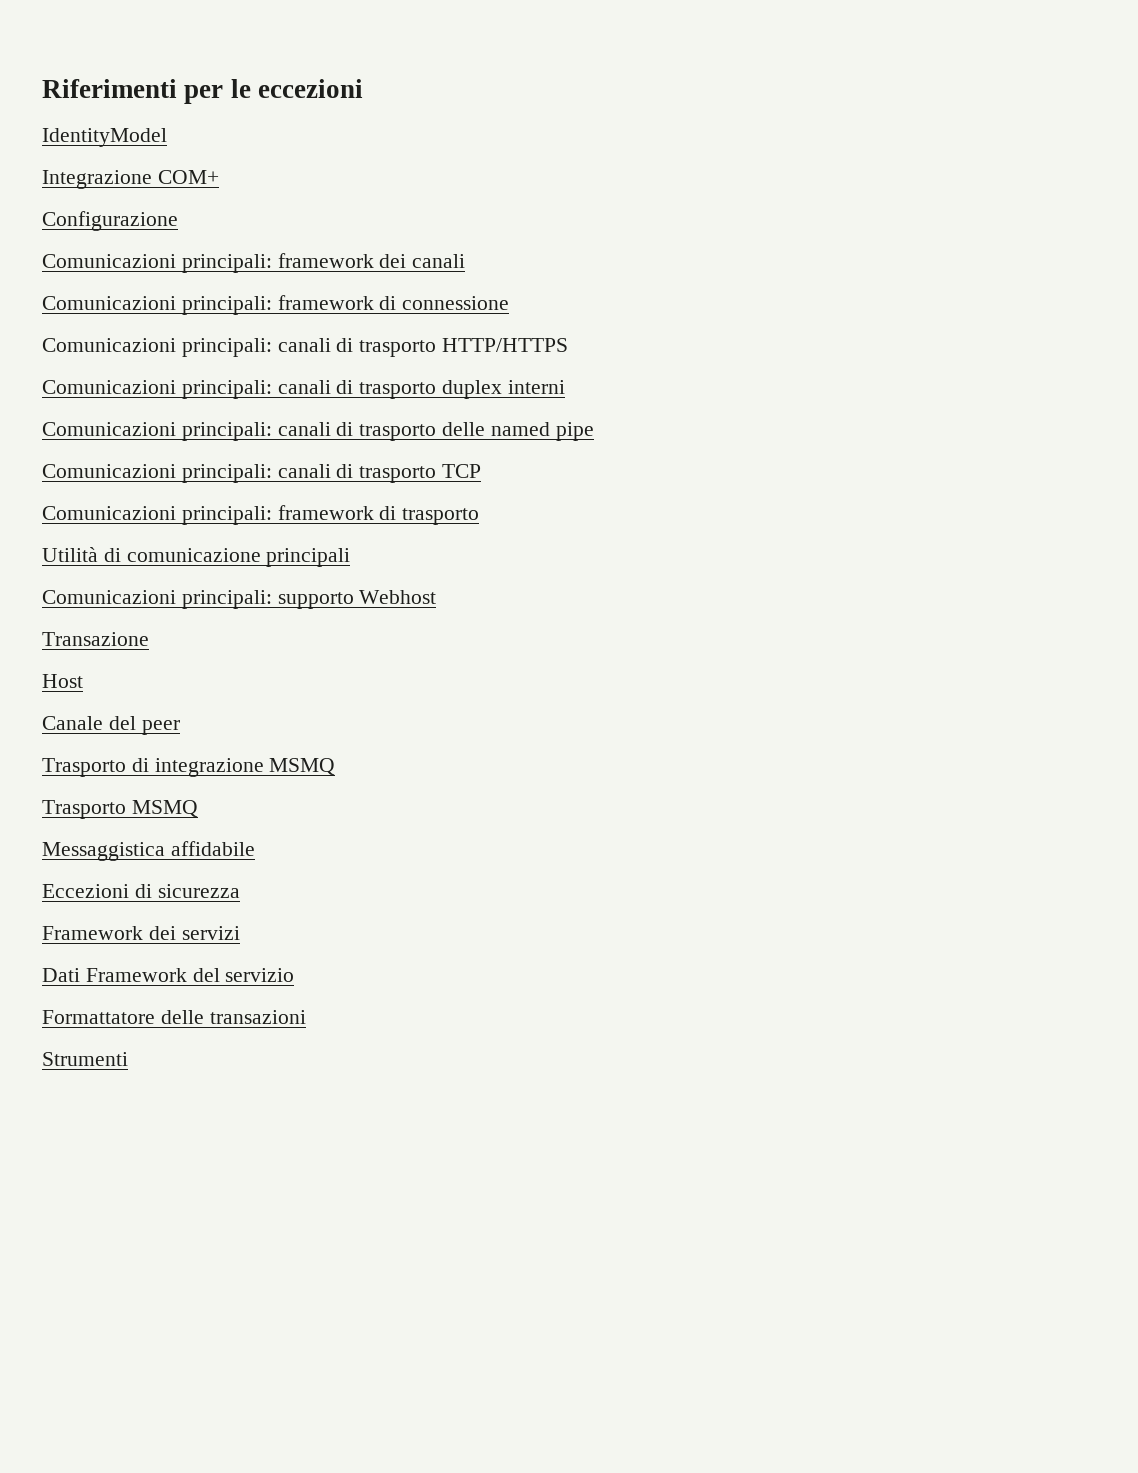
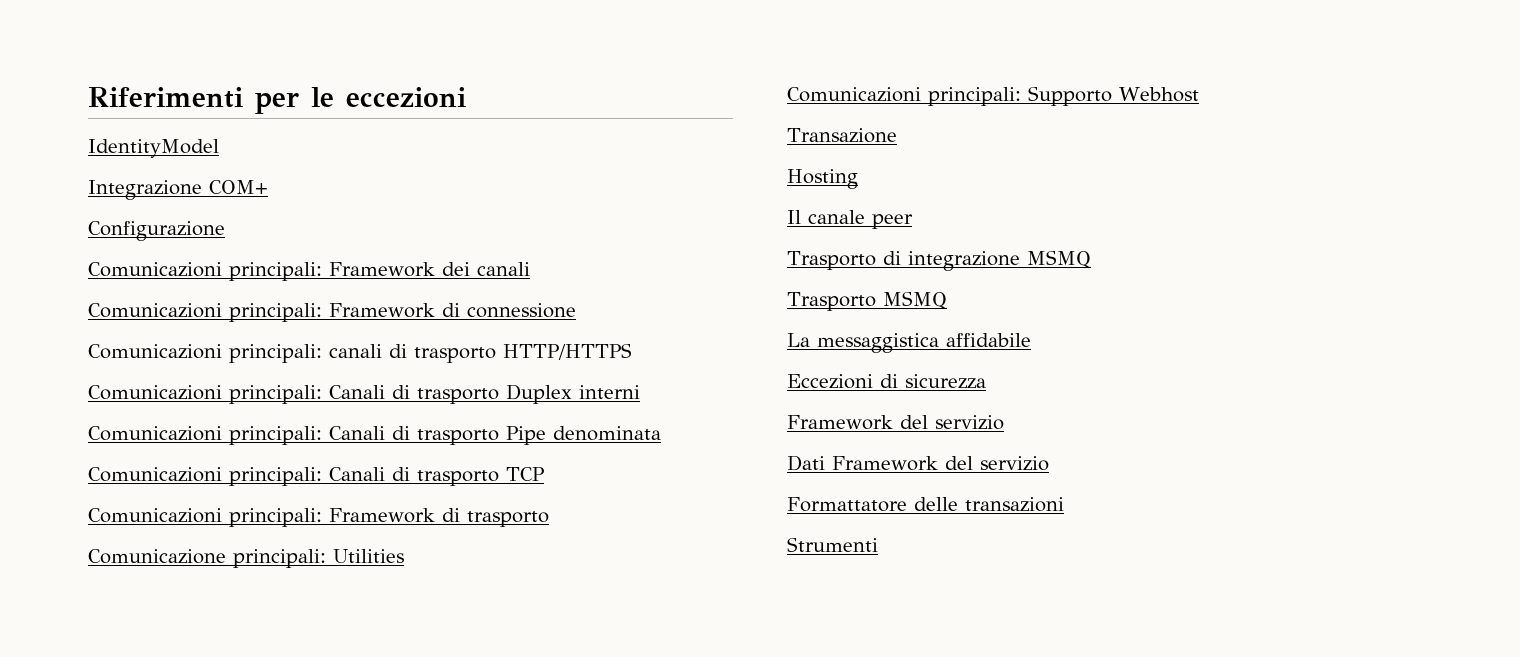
- Comunicazioni principali: framework dei canali
+ Comunicazioni principali: Framework dei canali
- Comunicazioni principali: framework di connessione
+ Comunicazioni principali: Framework di connessione
- Comunicazioni principali: canali di trasporto duplex interni
+ Comunicazioni principali: Canali di trasporto Duplex interni
- Comunicazioni principali: canali di trasporto delle named pipe
- Comunicazioni principali: canali di trasporto TCP
+ Comunicazioni principali: Canali di trasporto Pipe denominata
+ Comunicazioni principali: Canali di trasporto TCP
- Comunicazioni principali: framework di trasporto
+ Comunicazioni principali: Framework di trasporto
- Utilità di comunicazione principali
- Comunicazioni principali: supporto Webhost
+ Comunicazione principali: Utilities
+ Comunicazioni principali: Supporto Webhost
- Host
- Canale del peer
+ Hosting
+ Il canale peer
- Messaggistica affidabile
+ La messaggistica affidabile
  Eccezioni di sicurezza
- Framework dei servizi
+ Framework del servizio

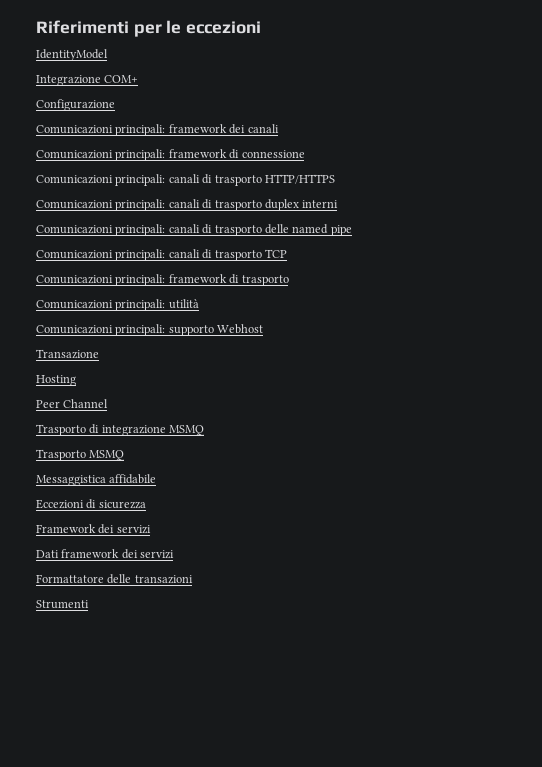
- Comunicazioni principali: Framework dei canali
+ Comunicazioni principali: framework dei canali
- Comunicazioni principali: Framework di connessione
+ Comunicazioni principali: framework di connessione
- Comunicazioni principali: Canali di trasporto Duplex interni
+ Comunicazioni principali: canali di trasporto duplex interni
- Comunicazioni principali: Canali di trasporto Pipe denominata
- Comunicazioni principali: Canali di trasporto TCP
+ Comunicazioni principali: canali di trasporto delle named pipe
+ Comunicazioni principali: canali di trasporto TCP
- Comunicazioni principali: Framework di trasporto
+ Comunicazioni principali: framework di trasporto
- Comunicazione principali: Utilities
- Comunicazioni principali: Supporto Webhost
+ Comunicazioni principali: utilità
+ Comunicazioni principali: supporto Webhost
- Il canale peer
+ Peer Channel
- La messaggistica affidabile
+ Messaggistica affidabile
  Eccezioni di sicurezza
- Framework del servizio
+ Framework dei servizi
- Dati Framework del servizio
+ Dati framework dei servizi

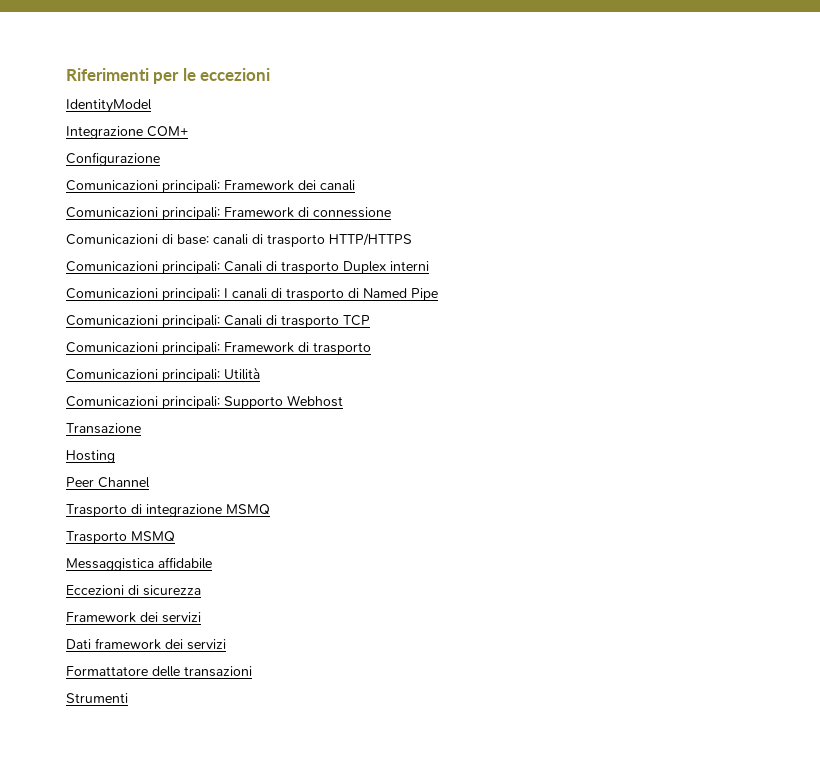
- Comunicazioni principali: framework dei canali
+ Comunicazioni principali: Framework dei canali
- Comunicazioni principali: framework di connessione
+ Comunicazioni principali: Framework di connessione
- Comunicazioni principali: canali di trasporto HTTP/HTTPS
+ Comunicazioni di base: canali di trasporto HTTP/HTTPS
- Comunicazioni principali: canali di trasporto duplex interni
+ Comunicazioni principali: Canali di trasporto Duplex interni
- Comunicazioni principali: canali di trasporto delle named pipe
- Comunicazioni principali: canali di trasporto TCP
+ Comunicazioni principali: I canali di trasporto di Named Pipe
+ Comunicazioni principali: Canali di trasporto TCP
- Comunicazioni principali: framework di trasporto
+ Comunicazioni principali: Framework di trasporto
- Comunicazioni principali: utilità
- Comunicazioni principali: supporto Webhost
+ Comunicazioni principali: Utilità
+ Comunicazioni principali: Supporto Webhost

